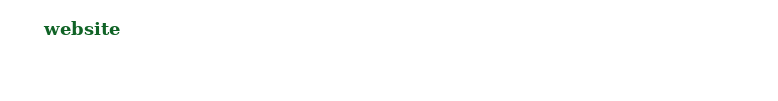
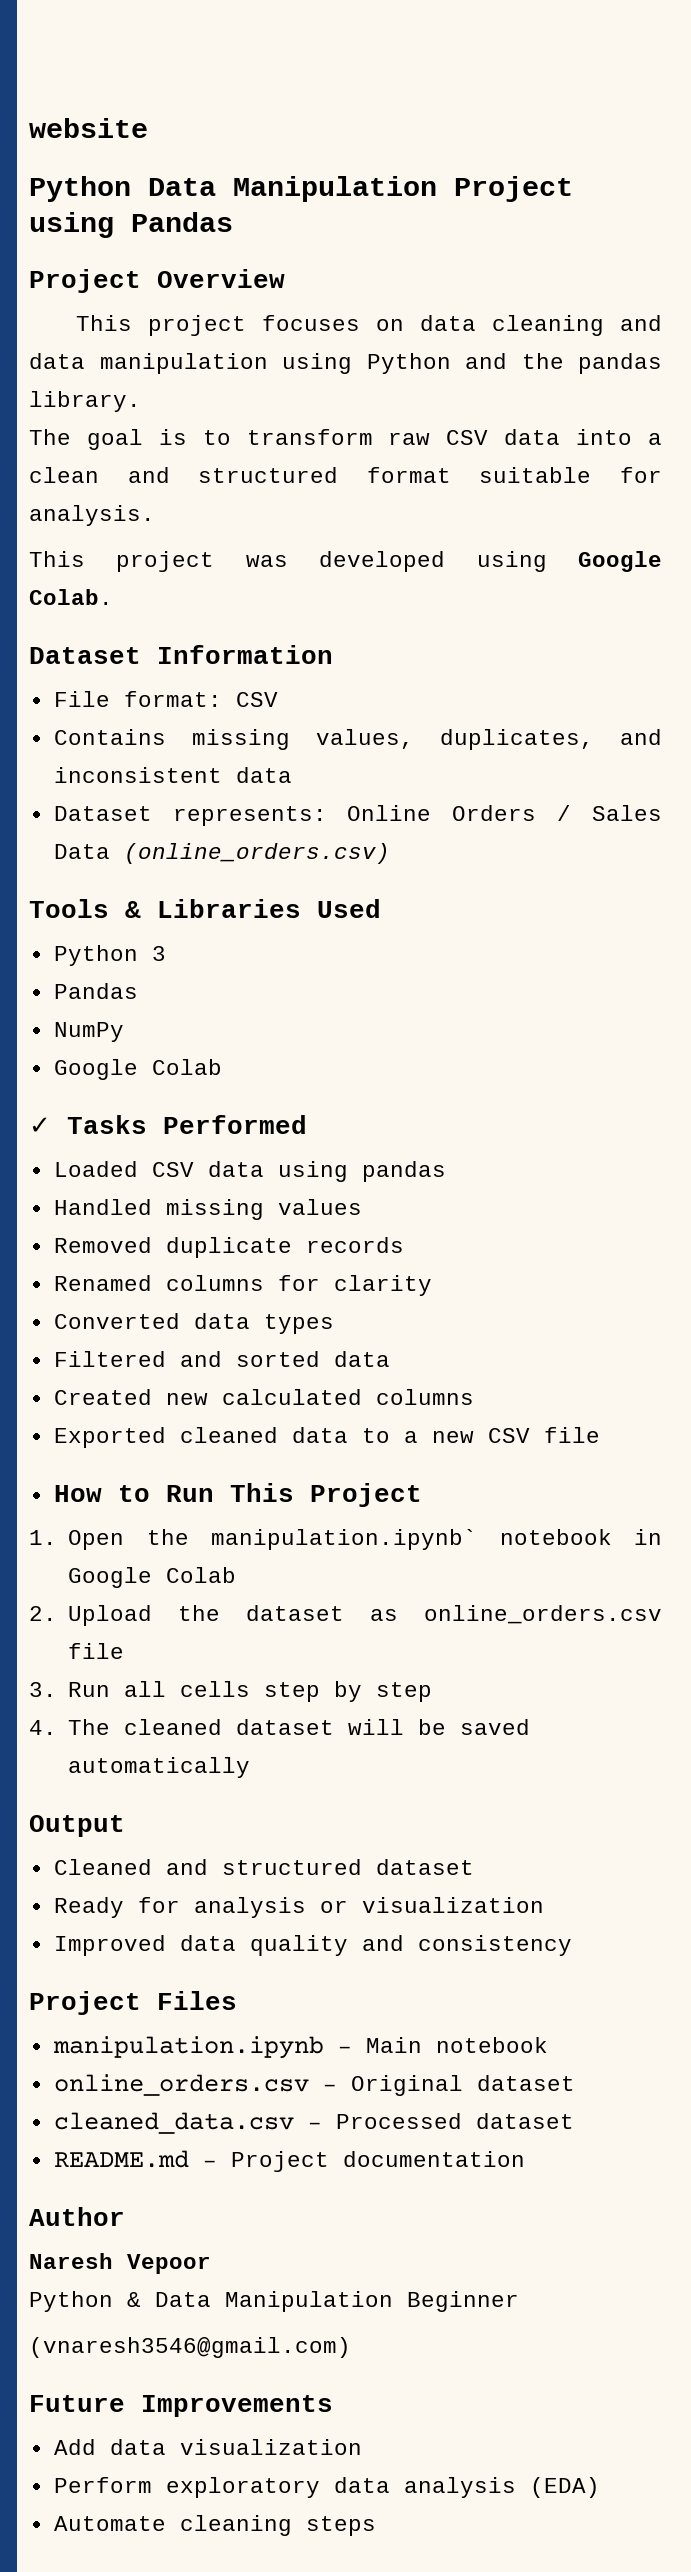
+ Python Data Manipulation Project using Pandas
+ Project Overview
+ This project focuses on data cleaning and data manipulation using Python and the pandas library.
+ The goal is to transform raw CSV data into a clean and structured format suitable for analysis.
+ This project was developed using Google Colab.
+ Dataset Information
+ File format: CSV
+ Contains missing values, duplicates, and inconsistent data
+ Dataset represents: Online Orders / Sales Data (online_orders.csv)
+ Tools & Libraries Used
+ Python 3
+ Pandas
+ NumPy
+ Google Colab
+ ✓ Tasks Performed
+ Loaded CSV data using pandas
+ Handled missing values
+ Removed duplicate records
+ Renamed columns for clarity
+ Converted data types
+ Filtered and sorted data
+ Created new calculated columns
+ Exported cleaned data to a new CSV file
+ How to Run This Project
+ 1. Open the manipulation.ipynb` notebook in Google Colab
+ 2. Upload the dataset as online_orders.csv file
+ 3. Run all cells step by step
+ 4. The cleaned dataset will be saved automatically
+ Output
+ Cleaned and structured dataset
+ Ready for analysis or visualization
+ Improved data quality and consistency
+ Project Files
+ manipulation.ipynb – Main notebook
+ online_orders.csv – Original dataset
+ cleaned_data.csv – Processed dataset
+ README.md – Project documentation
+ Author
+ Naresh Vepoor
+ Python & Data Manipulation Beginner
+ (vnaresh3546@gmail.com)
+ Future Improvements
+ Add data visualization
+ Perform exploratory data analysis (EDA)
+ Automate cleaning steps

